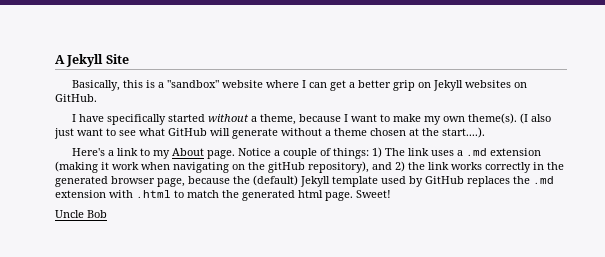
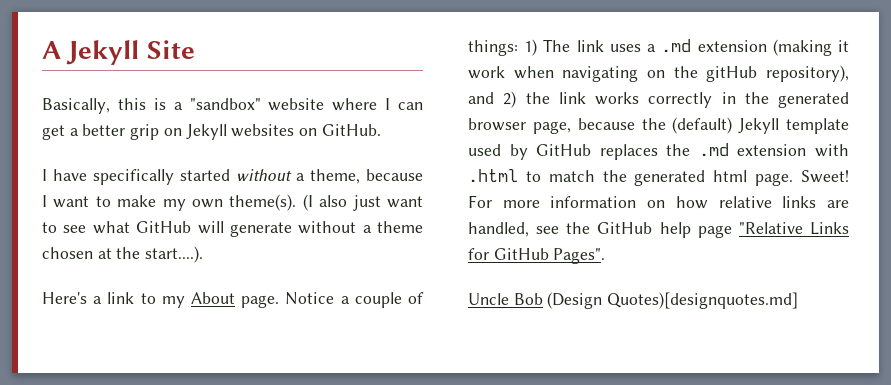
+ For more information on how relative links are handled, see the GitHub help page "Relative Links for GitHub Pages".
- Uncle Bob
+ Uncle Bob (Design Quotes)[designquotes.md]

